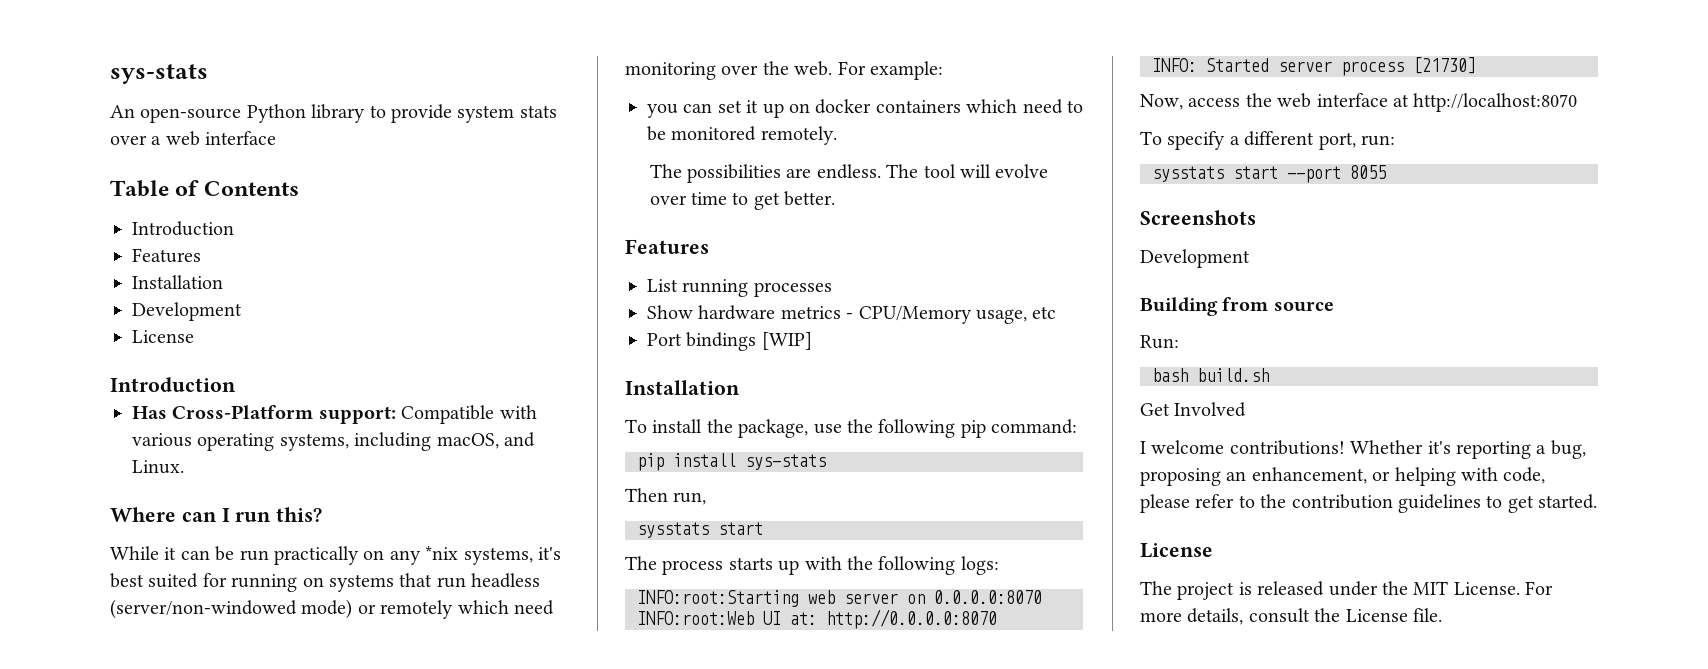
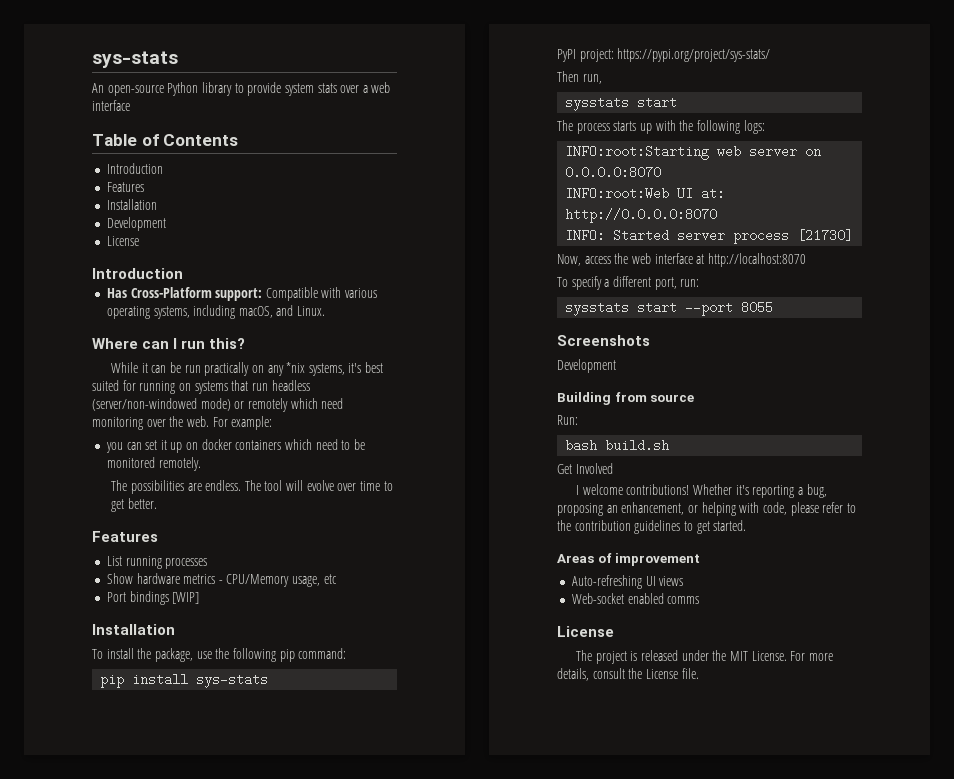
+ PyPI project: https://pypi.org/project/sys-stats/
+ Areas of improvement
+ Auto-refreshing UI views
+ Web-socket enabled comms

